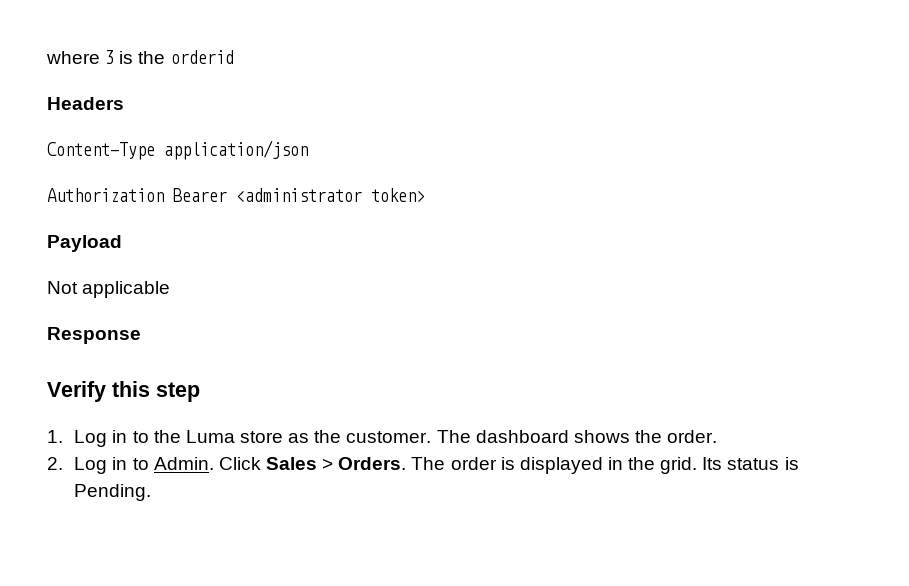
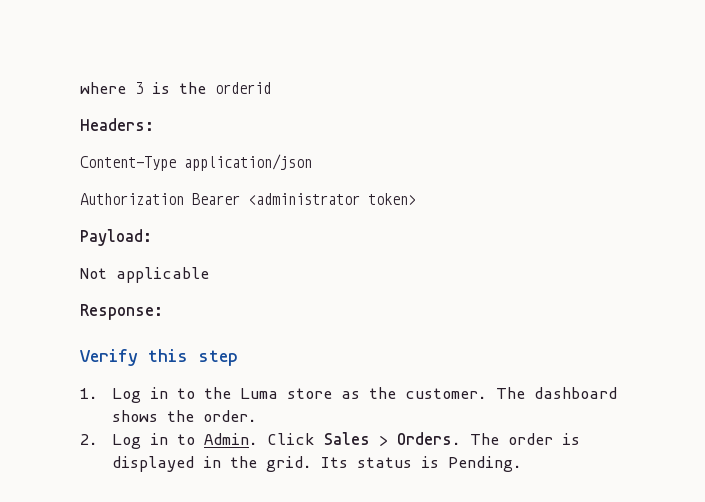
- Headers
+ Headers:
- Payload
+ Payload:
- Response
+ Response:

